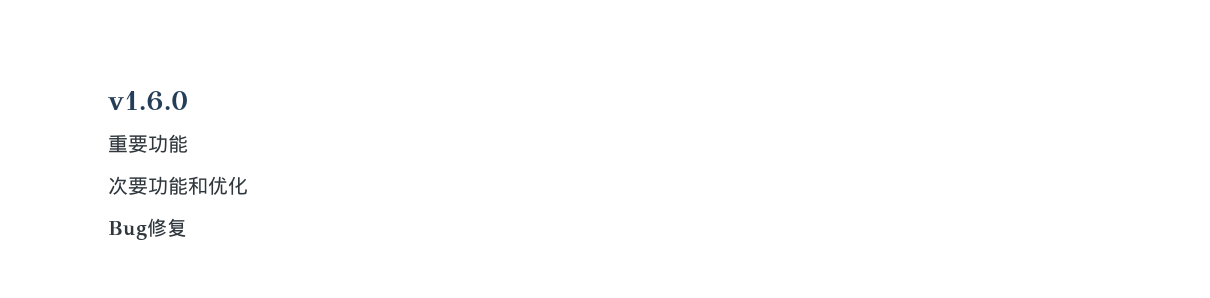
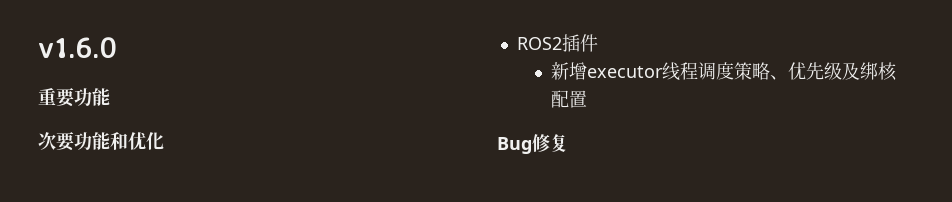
+ ROS2插件
+ 新增executor线程调度策略、优先级及绑核配置

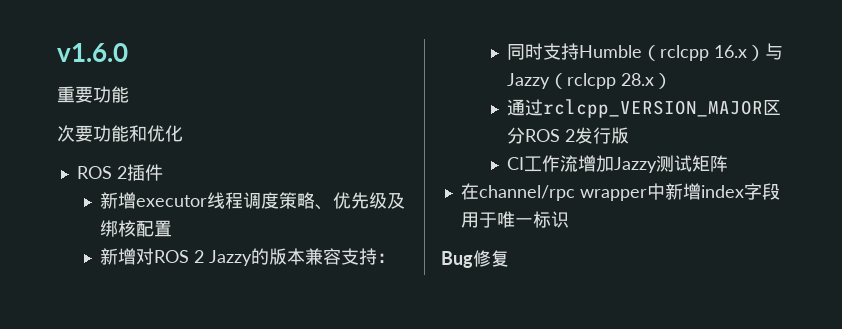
- ROS2插件
+ ROS 2插件
+ 新增对ROS 2 Jazzy的版本兼容支持：
+ 同时支持Humble（rclcpp 16.x）与Jazzy（rclcpp 28.x）
+ 通过rclcpp_VERSION_MAJOR区分ROS 2发行版
+ CI工作流增加Jazzy测试矩阵
+ 在channel/rpc wrapper中新增index字段用于唯一标识

